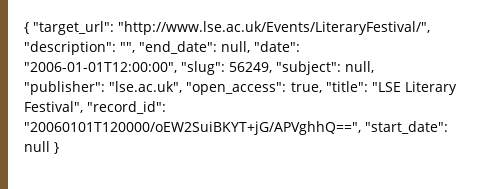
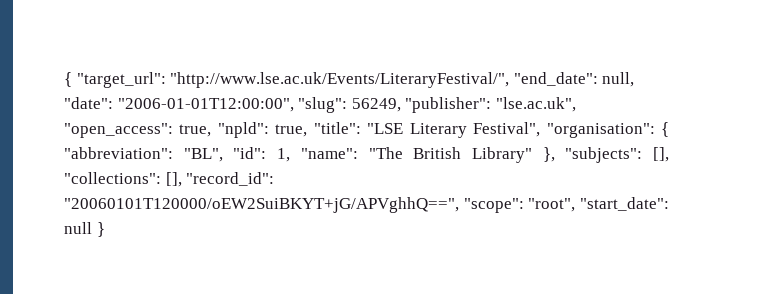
- { "target_url": "http://www.lse.ac.uk/Events/LiteraryFestival/", "description": "", "end_date": null, "date": "2006-01-01T12:00:00", "slug": 56249, "subject": null, "publisher": "lse.ac.uk", "open_access": true, "title": "LSE Literary Festival", "record_id": "20060101T120000/oEW2SuiBKYT+jG/APVghhQ==", "start_date": null }
+ { "target_url": "http://www.lse.ac.uk/Events/LiteraryFestival/", "end_date": null, "date": "2006-01-01T12:00:00", "slug": 56249, "publisher": "lse.ac.uk", "open_access": true, "npld": true, "title": "LSE Literary Festival", "organisation": { "abbreviation": "BL", "id": 1, "name": "The British Library" }, "subjects": [], "collections": [], "record_id": "20060101T120000/oEW2SuiBKYT+jG/APVghhQ==", "scope": "root", "start_date": null }

